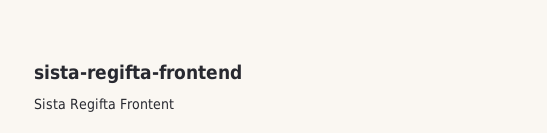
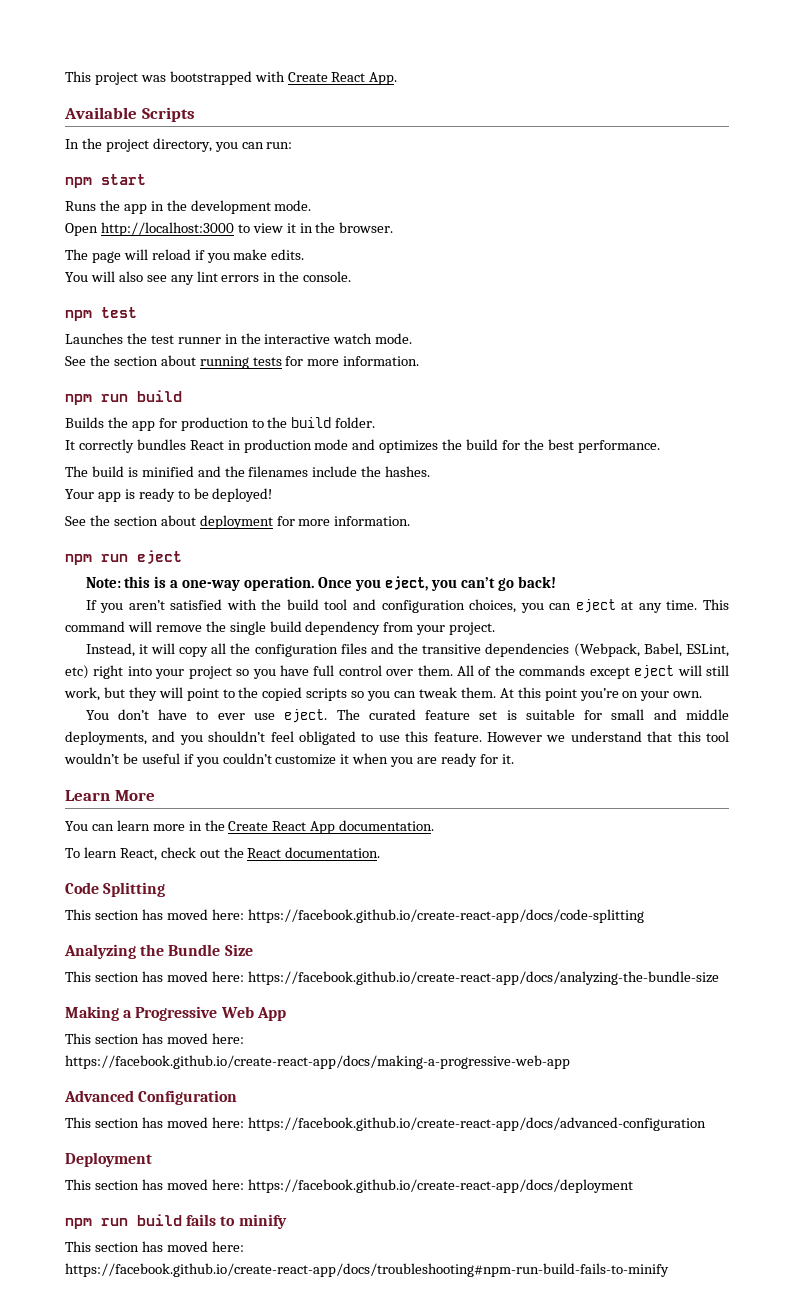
- sista-regifta-frontend
- Sista Regifta Frontent
+ This project was bootstrapped with Create React App.
+ Available Scripts
+ In the project directory, you can run:
+ npm start
+ Runs the app in the development mode.
+ Open http://localhost:3000 to view it in the browser.
+ The page will reload if you make edits.
+ You will also see any lint errors in the console.
+ npm test
+ Launches the test runner in the interactive watch mode.
+ See the section about running tests for more information.
+ npm run build
+ Builds the app for production to the build folder.
+ It correctly bundles React in production mode and optimizes the build for the best performance.
+ The build is minified and the filenames include the hashes.
+ Your app is ready to be deployed!
+ See the section about deployment for more information.
+ npm run eject
+ Note: this is a one-way operation. Once you eject, you can’t go back!
+ If you aren’t satisfied with the build tool and configuration choices, you can eject at any time. This command will remove the single build dependency from your project.
+ Instead, it will copy all the configuration files and the transitive dependencies (Webpack, Babel, ESLint, etc) right into your project so you have full control over them. All of the commands except eject will still work, but they will point to the copied scripts so you can tweak them. At this point you’re on your own.
+ You don’t have to ever use eject. The curated feature set is suitable for small and middle deployments, and you shouldn’t feel obligated to use this feature. However we understand that this tool wouldn’t be useful if you couldn’t customize it when you are ready for it.
+ Learn More
+ You can learn more in the Create React App documentation.
+ To learn React, check out the React documentation.
+ Code Splitting
+ This section has moved here: https://facebook.github.io/create-react-app/docs/code-splitting
+ Analyzing the Bundle Size
+ This section has moved here: https://facebook.github.io/create-react-app/docs/analyzing-the-bundle-size
+ Making a Progressive Web App
+ This section has moved here: https://facebook.github.io/create-react-app/docs/making-a-progressive-web-app
+ Advanced Configuration
+ This section has moved here: https://facebook.github.io/create-react-app/docs/advanced-configuration
+ Deployment
+ This section has moved here: https://facebook.github.io/create-react-app/docs/deployment
+ npm run build fails to minify
+ This section has moved here: https://facebook.github.io/create-react-app/docs/troubleshooting#npm-run-build-fails-to-minify

